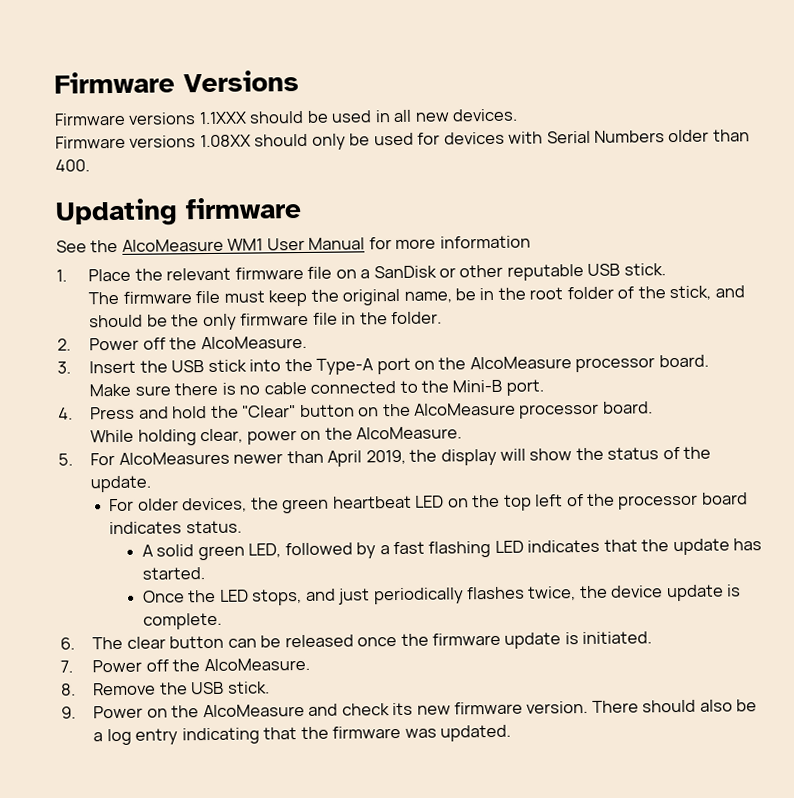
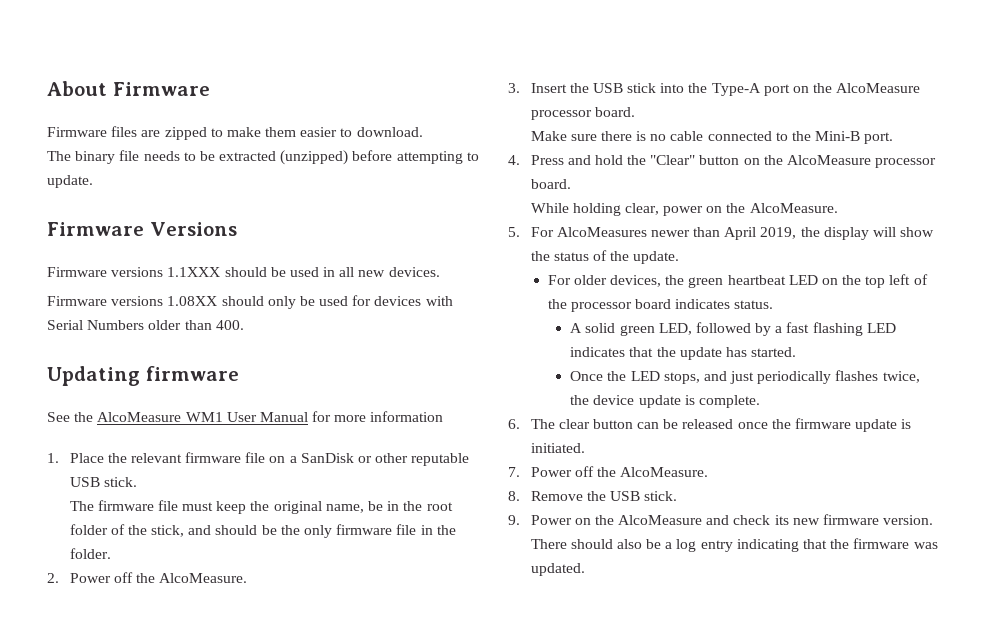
+ About Firmware
+ Firmware files are zipped to make them easier to download.
+ The binary file needs to be extracted (unzipped) before attempting to update.

